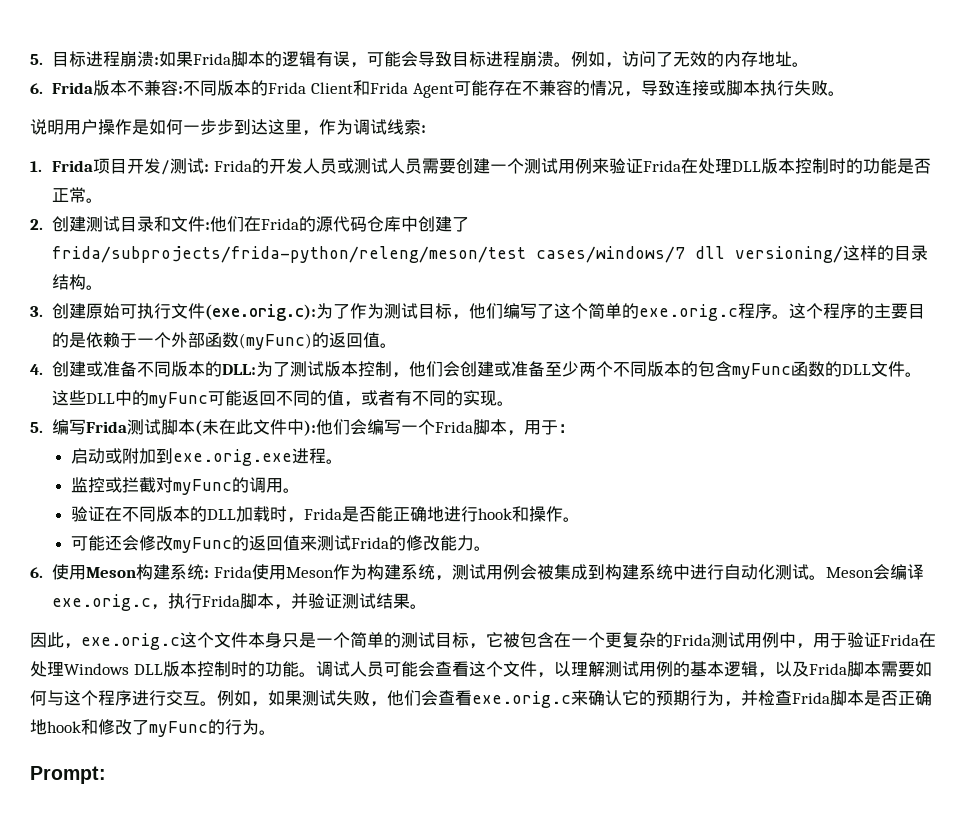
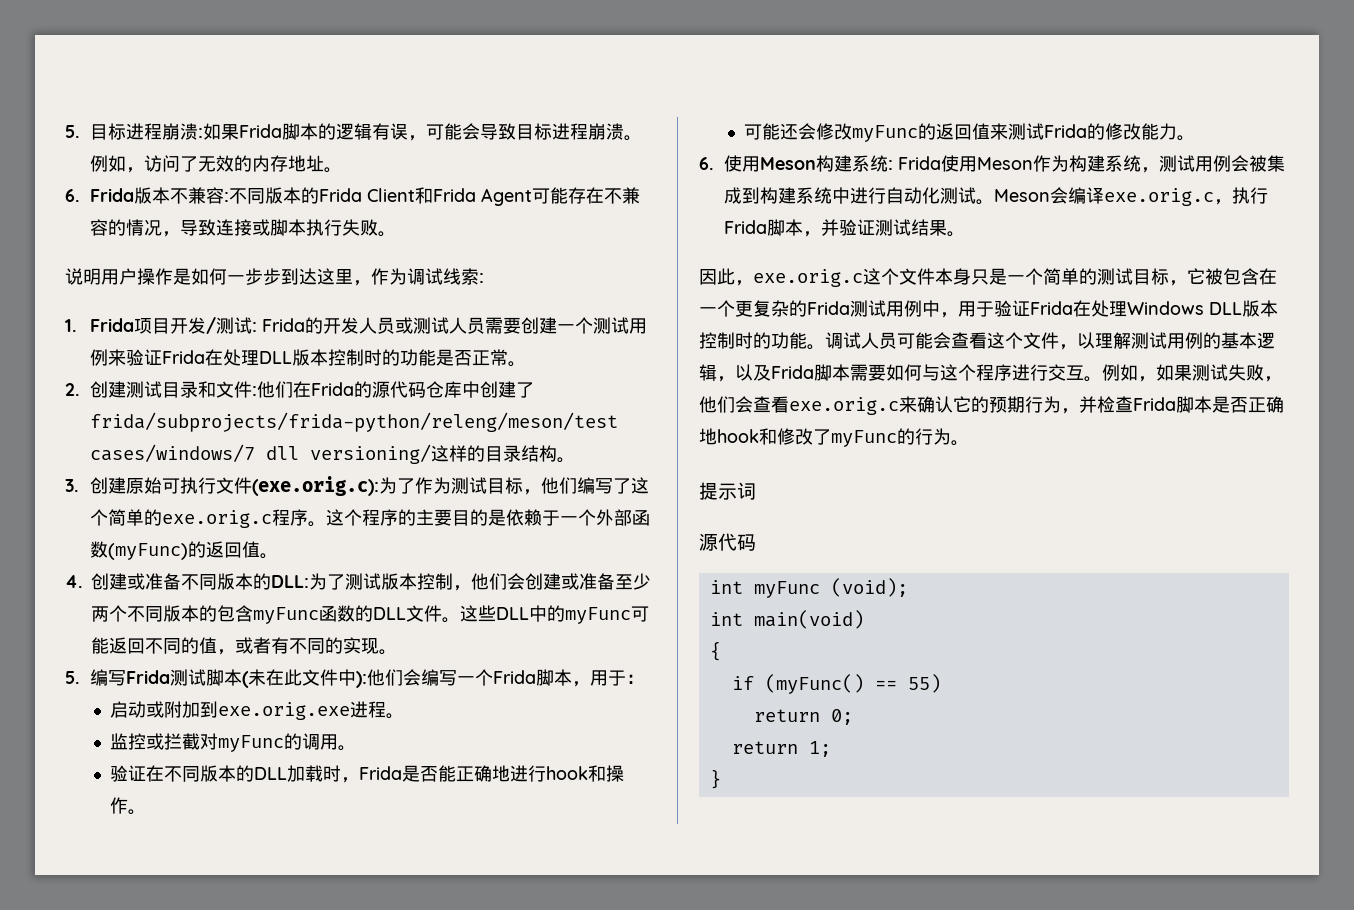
- Prompt:
+ 提示词
+ 源代码
+ int myFunc (void);
+ int main(void)
+ {
+ if (myFunc() == 55)
+ return 0;
+ return 1;
+ }

